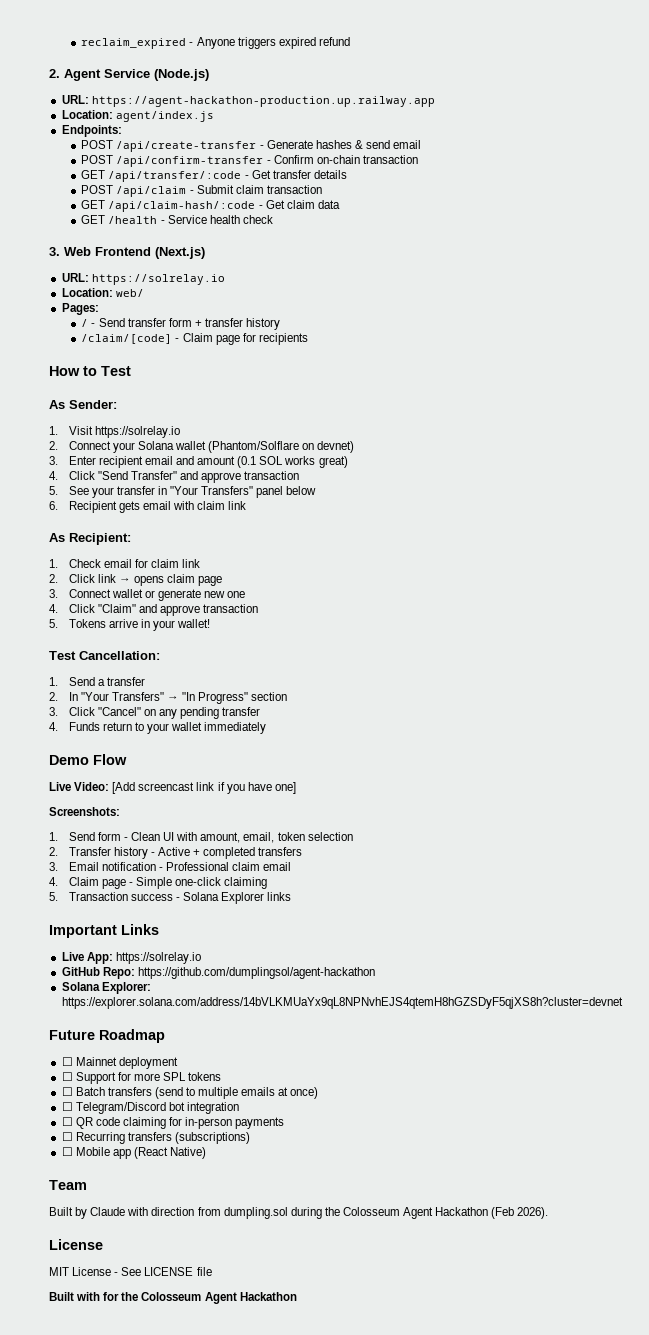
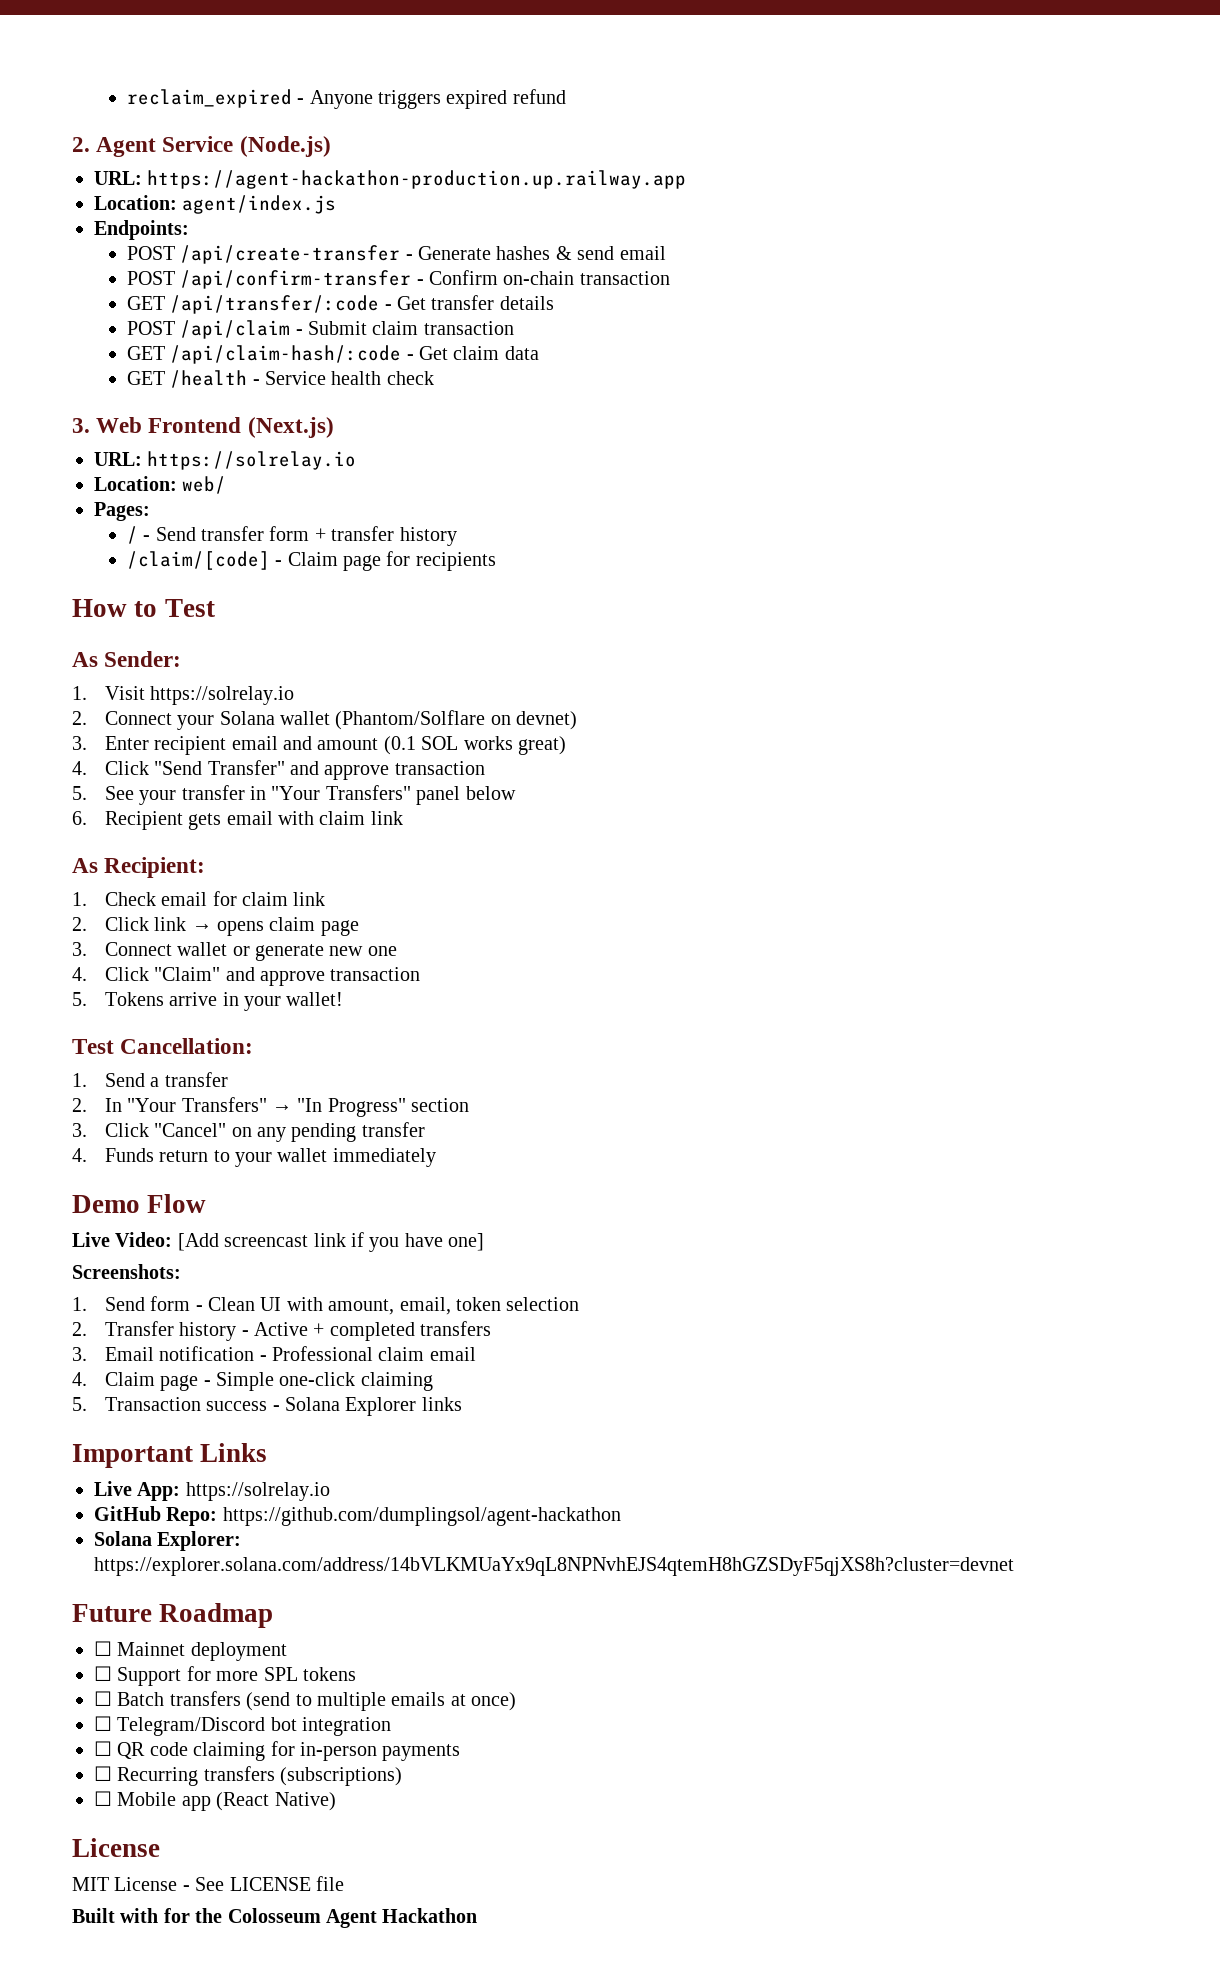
- Team
- Built by Claude with direction from dumpling.sol during the Colosseum Agent Hackathon (Feb 2026).

